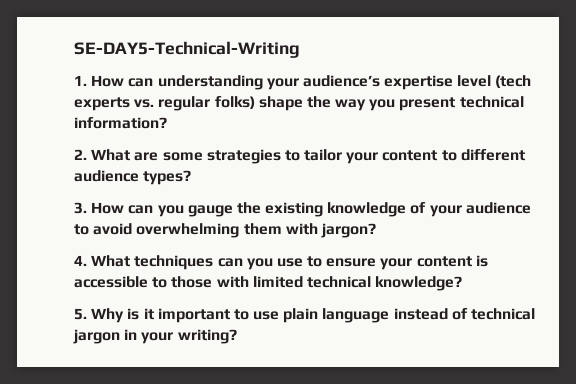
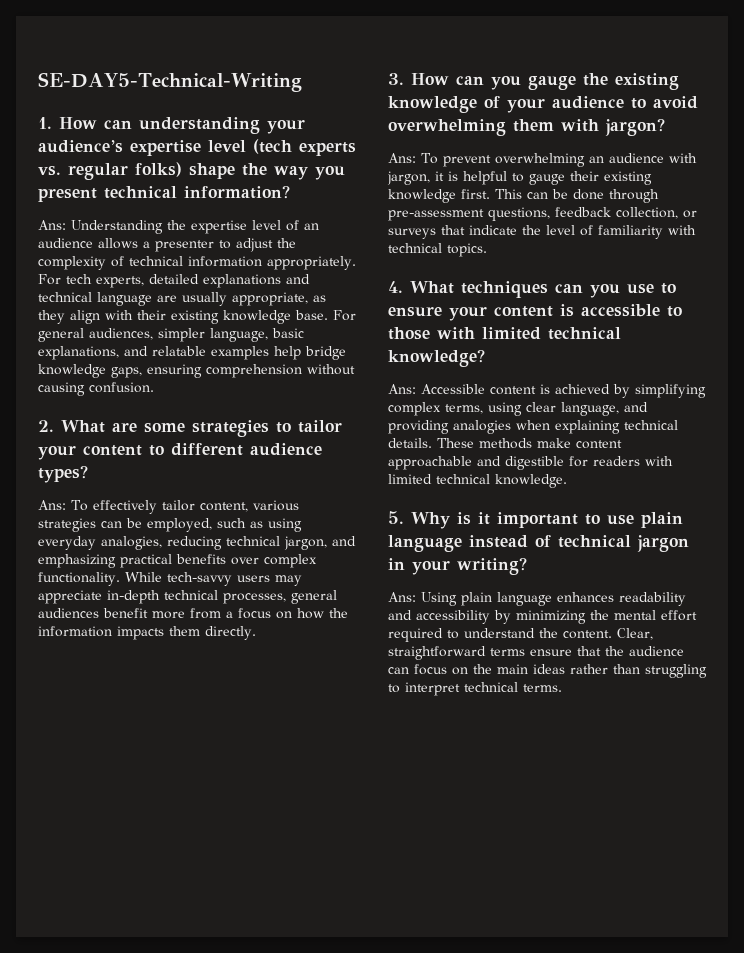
+ Ans: Understanding the expertise level of an audience allows a presenter to adjust the complexity of technical information appropriately. For tech experts, detailed explanations and technical language are usually appropriate, as they align with their existing knowledge base. For general audiences, simpler language, basic explanations, and relatable examples help bridge knowledge gaps, ensuring comprehension without causing confusion.
+ Ans: To effectively tailor content, various strategies can be employed, such as using everyday analogies, reducing technical jargon, and emphasizing practical benefits over complex functionality. While tech-savvy users may appreciate in-depth technical processes, general audiences benefit more from a focus on how the information impacts them directly.
+ Ans: To prevent overwhelming an audience with jargon, it is helpful to gauge their existing knowledge first. This can be done through pre-assessment questions, feedback collection, or surveys that indicate the level of familiarity with technical topics.
+ Ans: Accessible content is achieved by simplifying complex terms, using clear language, and providing analogies when explaining technical details. These methods make content approachable and digestible for readers with limited technical knowledge.
+ Ans: Using plain language enhances readability and accessibility by minimizing the mental effort required to understand the content. Clear, straightforward terms ensure that the audience can focus on the main ideas rather than struggling to interpret technical terms.

